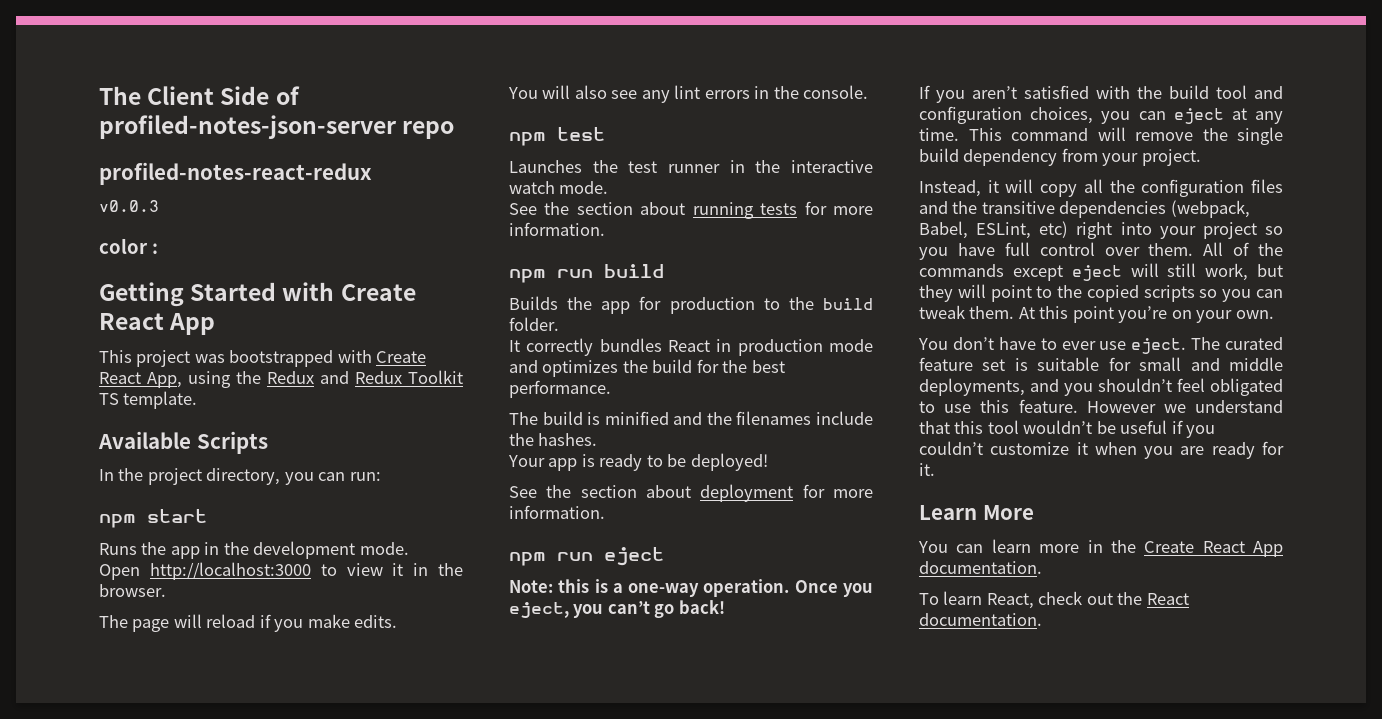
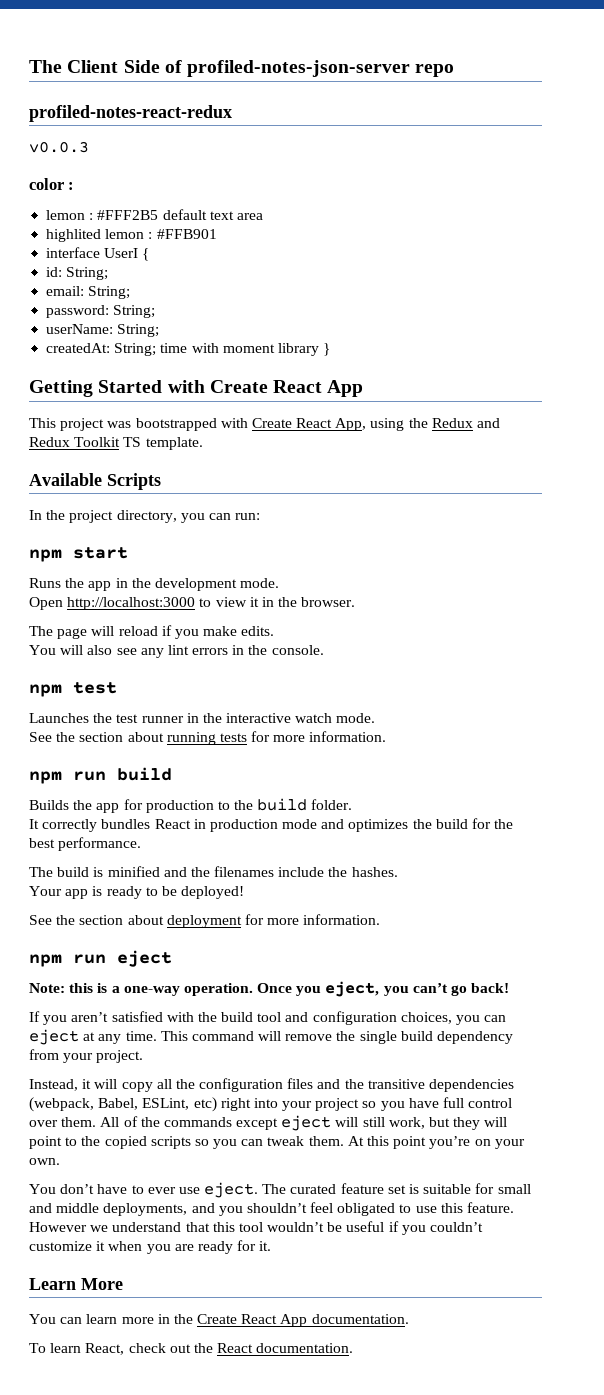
+ lemon : #FFF2B5 default text area
+ highlited lemon : #FFB901
+ interface UserI {
+ id: String;
+ email: String;
+ password: String;
+ userName: String;
+ createdAt: String; time with moment library }

